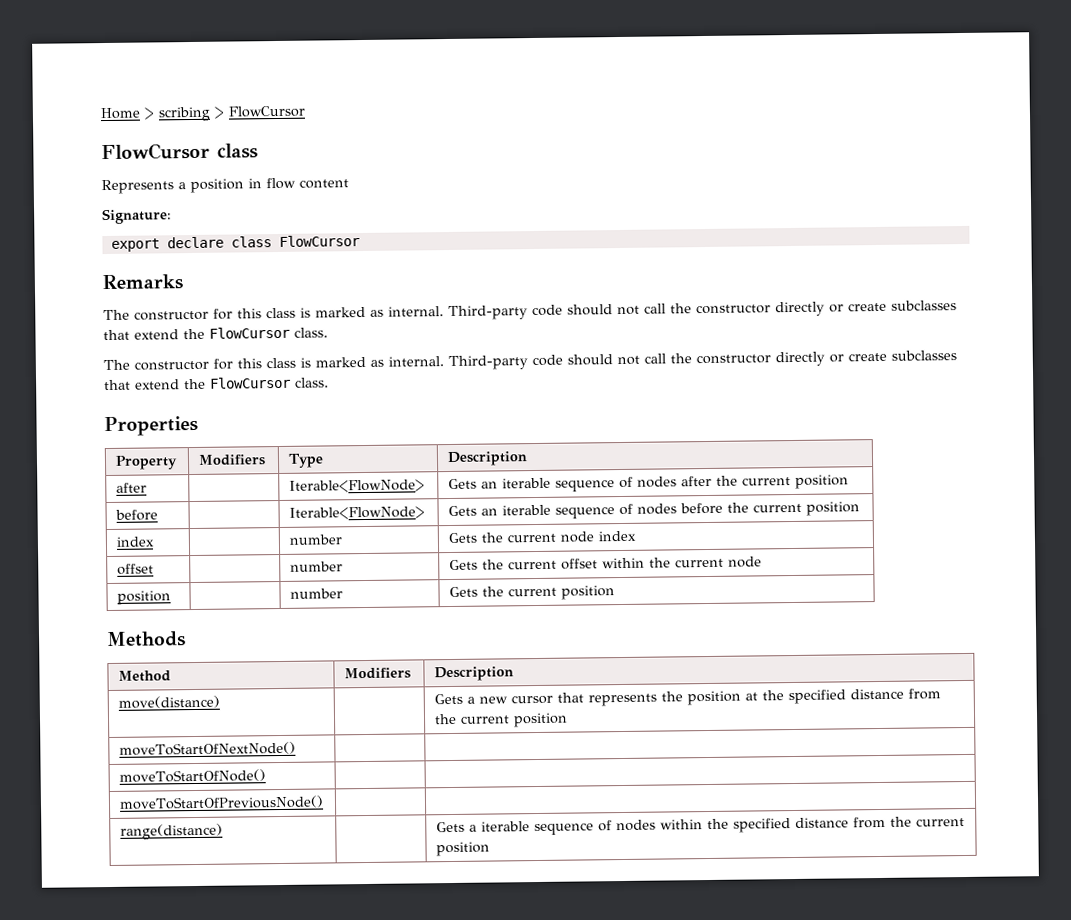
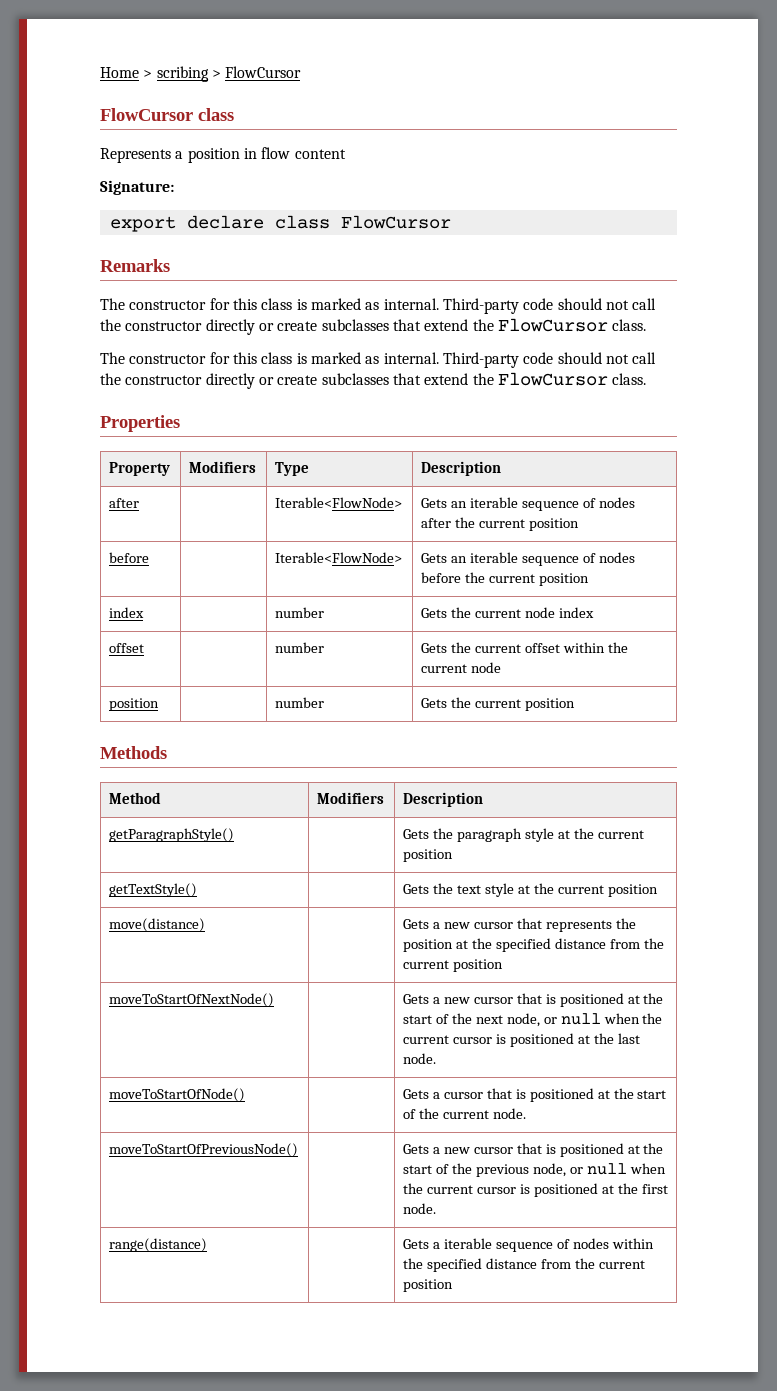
+ getParagraphStyle() | | Gets the paragraph style at the current position
+ getTextStyle() | | Gets the text style at the current position
- moveToStartOfNextNode() | |
- moveToStartOfNode() | |
- moveToStartOfPreviousNode() | |
+ moveToStartOfNextNode() | | Gets a new cursor that is positioned at the start of the next node, or null when the current cursor is positioned at the last node.
+ moveToStartOfNode() | | Gets a cursor that is positioned at the start of the current node.
+ moveToStartOfPreviousNode() | | Gets a new cursor that is positioned at the start of the previous node, or null when the current cursor is positioned at the first node.

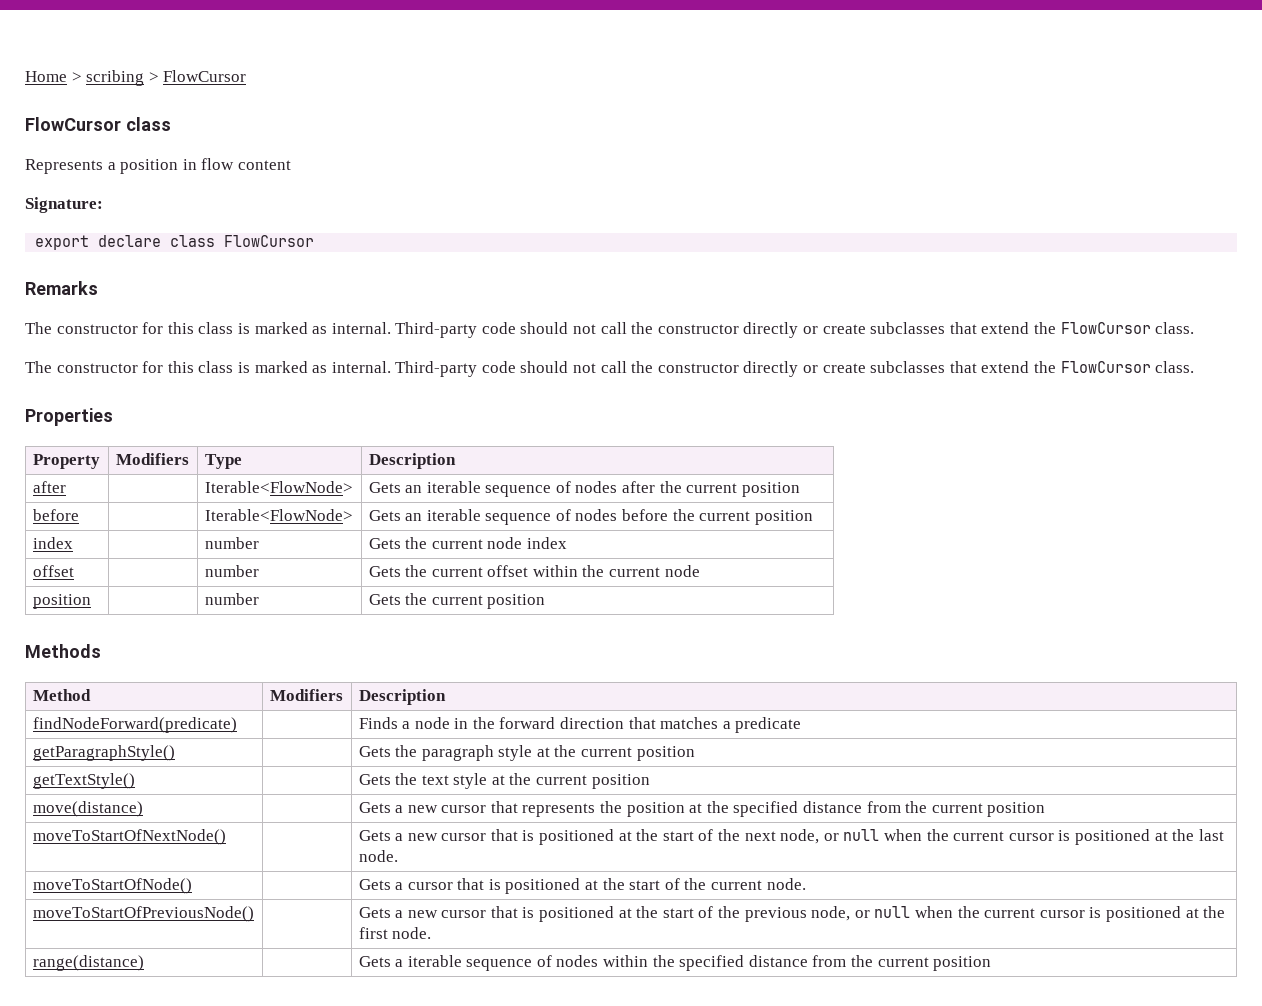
+ findNodeForward(predicate) | | Finds a node in the forward direction that matches a predicate

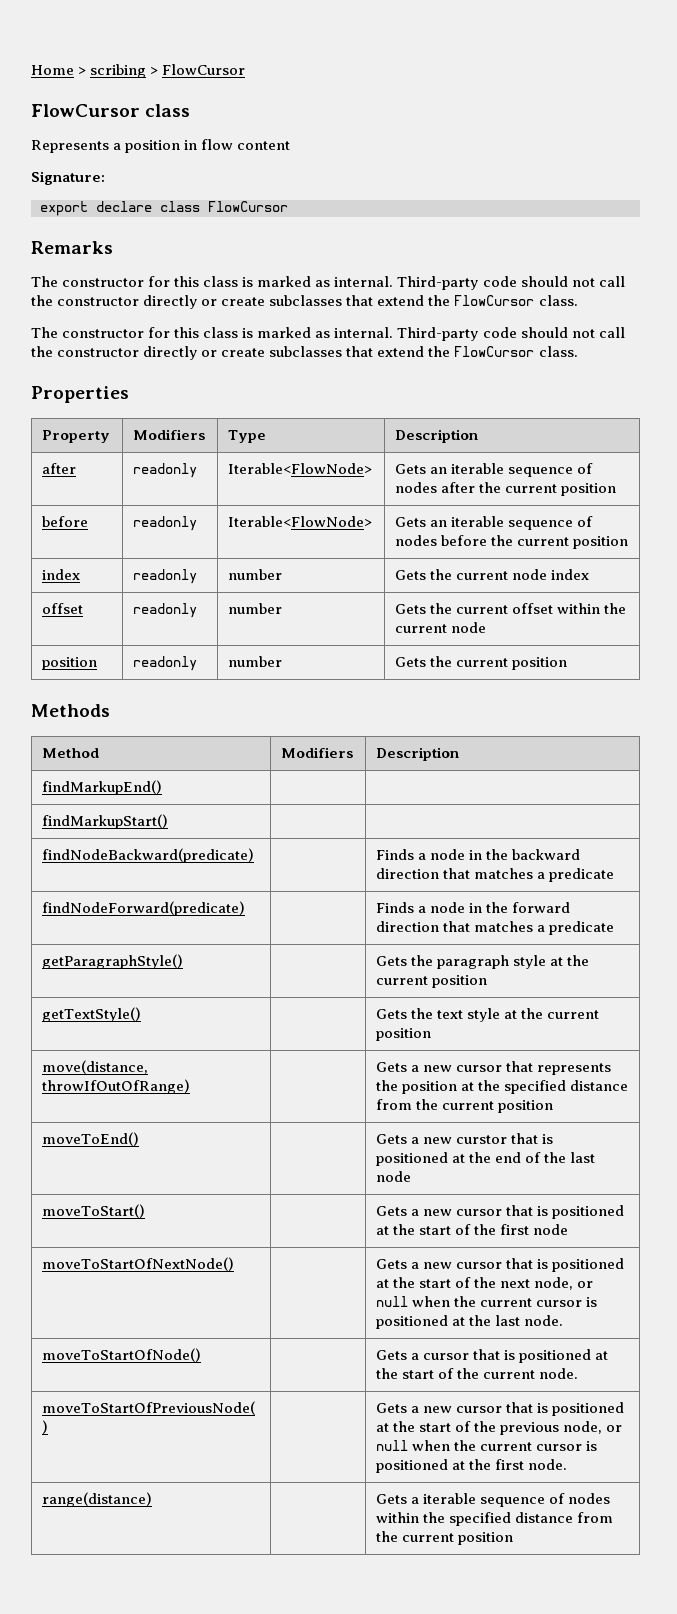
- after | | Iterable<FlowNode> | Gets an iterable sequence of nodes after the current position
+ after | readonly | Iterable<FlowNode> | Gets an iterable sequence of nodes after the current position
- before | | Iterable<FlowNode> | Gets an iterable sequence of nodes before the current position
+ before | readonly | Iterable<FlowNode> | Gets an iterable sequence of nodes before the current position
- index | | number | Gets the current node index
+ index | readonly | number | Gets the current node index
- offset | | number | Gets the current offset within the current node
+ offset | readonly | number | Gets the current offset within the current node
- position | | number | Gets the current position
+ position | readonly | number | Gets the current position
+ findMarkupEnd() | |
+ findMarkupStart() | |
+ findNodeBackward(predicate) | | Finds a node in the backward direction that matches a predicate
- move(distance) | | Gets a new cursor that represents the position at the specified distance from the current position
+ move(distance, throwIfOutOfRange) | | Gets a new cursor that represents the position at the specified distance from the current position
+ moveToEnd() | | Gets a new curstor that is positioned at the end of the last node
+ moveToStart() | | Gets a new cursor that is positioned at the start of the first node

